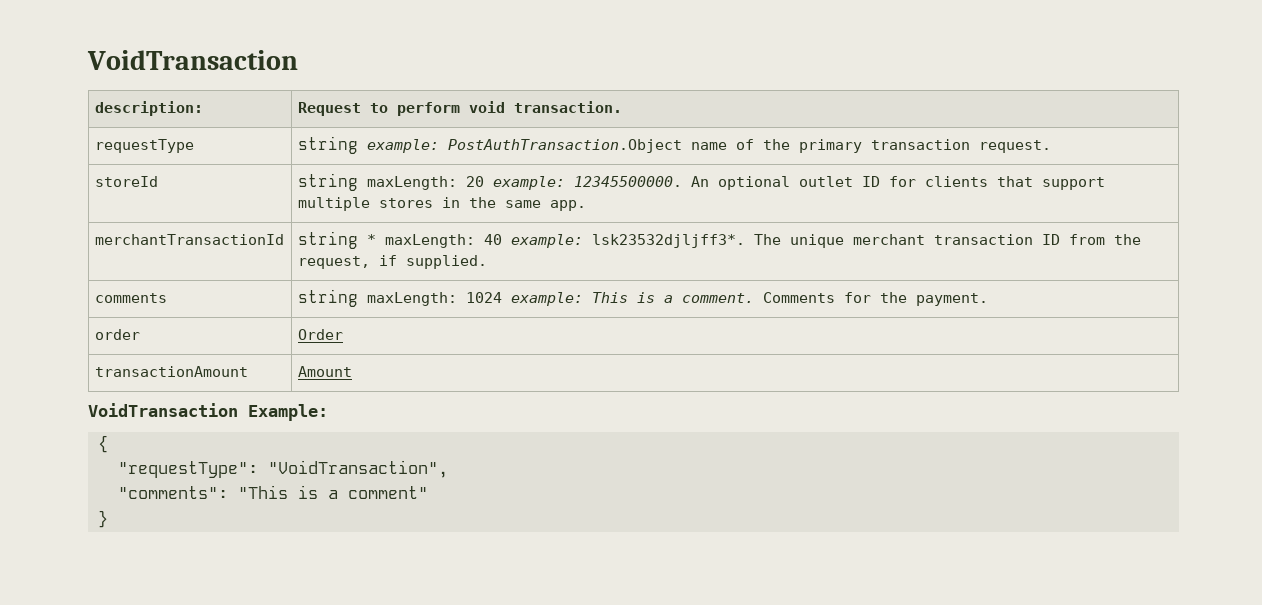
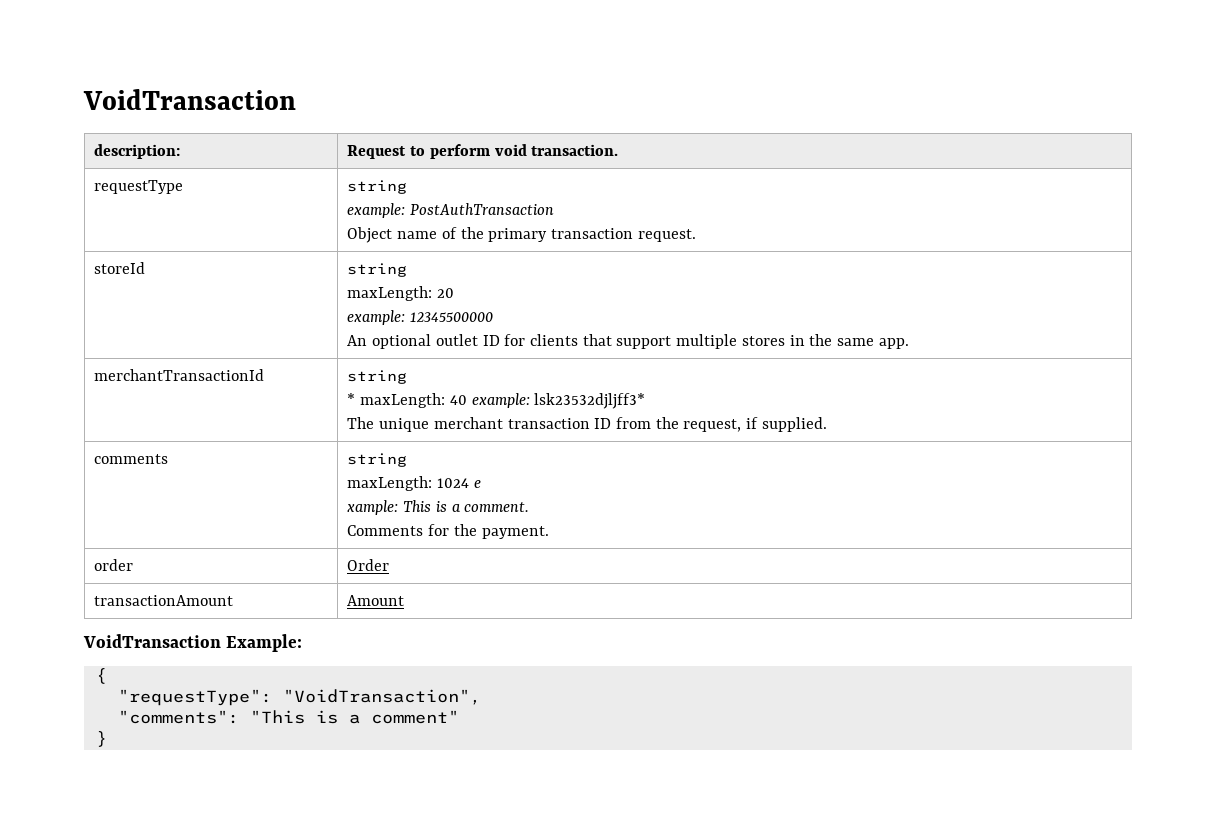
- requestType | string example: PostAuthTransaction.Object name of the primary transaction request.
+ requestType | string
+ example: PostAuthTransaction
+ Object name of the primary transaction request.
- storeId | string maxLength: 20 example: 12345500000. An optional outlet ID for clients that support multiple stores in the same app.
+ storeId | string
+ maxLength: 20
+ example: 12345500000
+ An optional outlet ID for clients that support multiple stores in the same app.
- merchantTransactionId | string * maxLength: 40 example: lsk23532djljff3*. The unique merchant transaction ID from the request, if supplied.
+ merchantTransactionId | string
+ * maxLength: 40 example: lsk23532djljff3*
+ The unique merchant transaction ID from the request, if supplied.
- comments | string maxLength: 1024 example: This is a comment. Comments for the payment.
+ comments | string
+ maxLength: 1024 e
+ xample: This is a comment.
+ Comments for the payment.

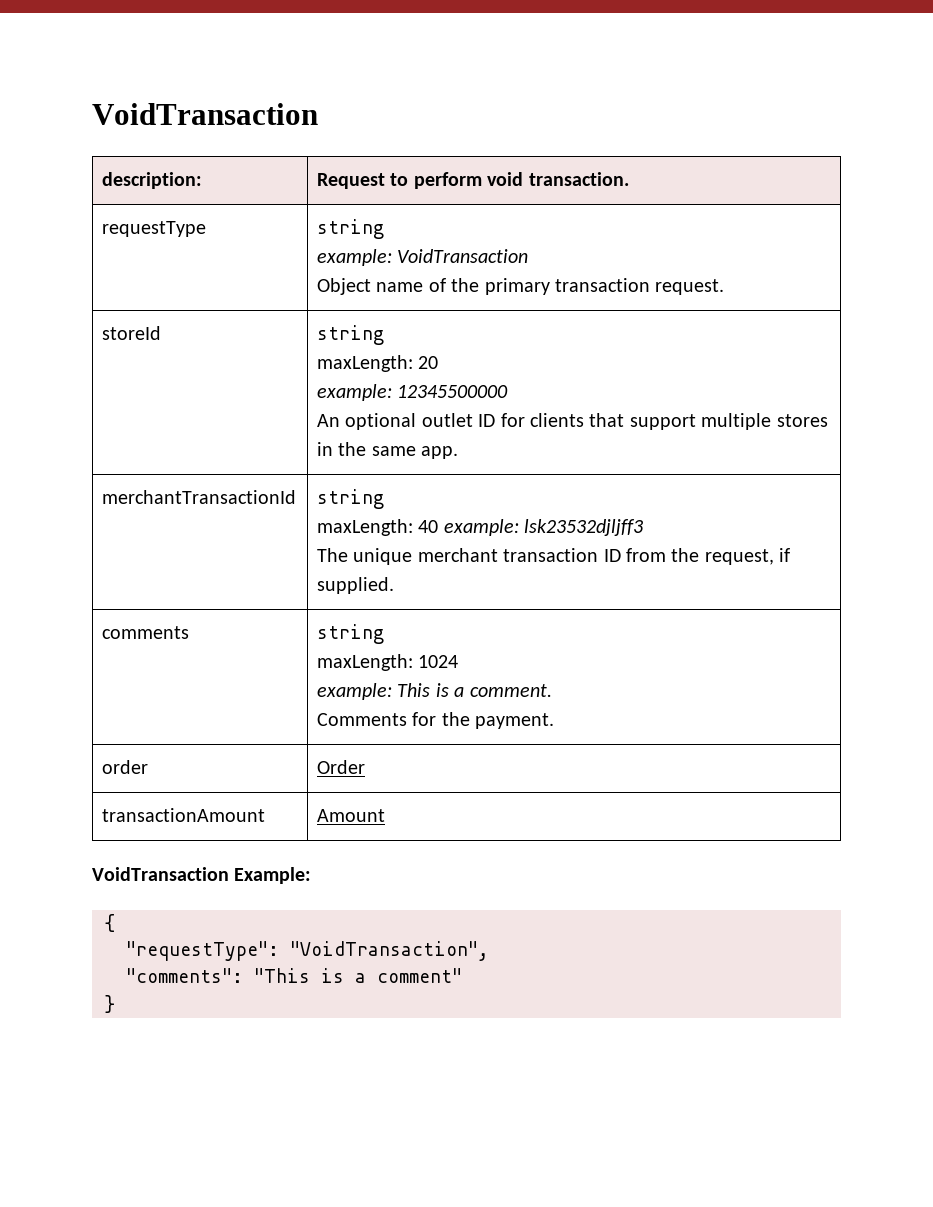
  requestType | string
- example: PostAuthTransaction
+ example: VoidTransaction
  merchantTransactionId | string
- * maxLength: 40 example: lsk23532djljff3*
+ maxLength: 40 example: lsk23532djljff3
  comments | string
- maxLength: 1024 e
- xample: This is a comment.
+ maxLength: 1024
+ example: This is a comment.

